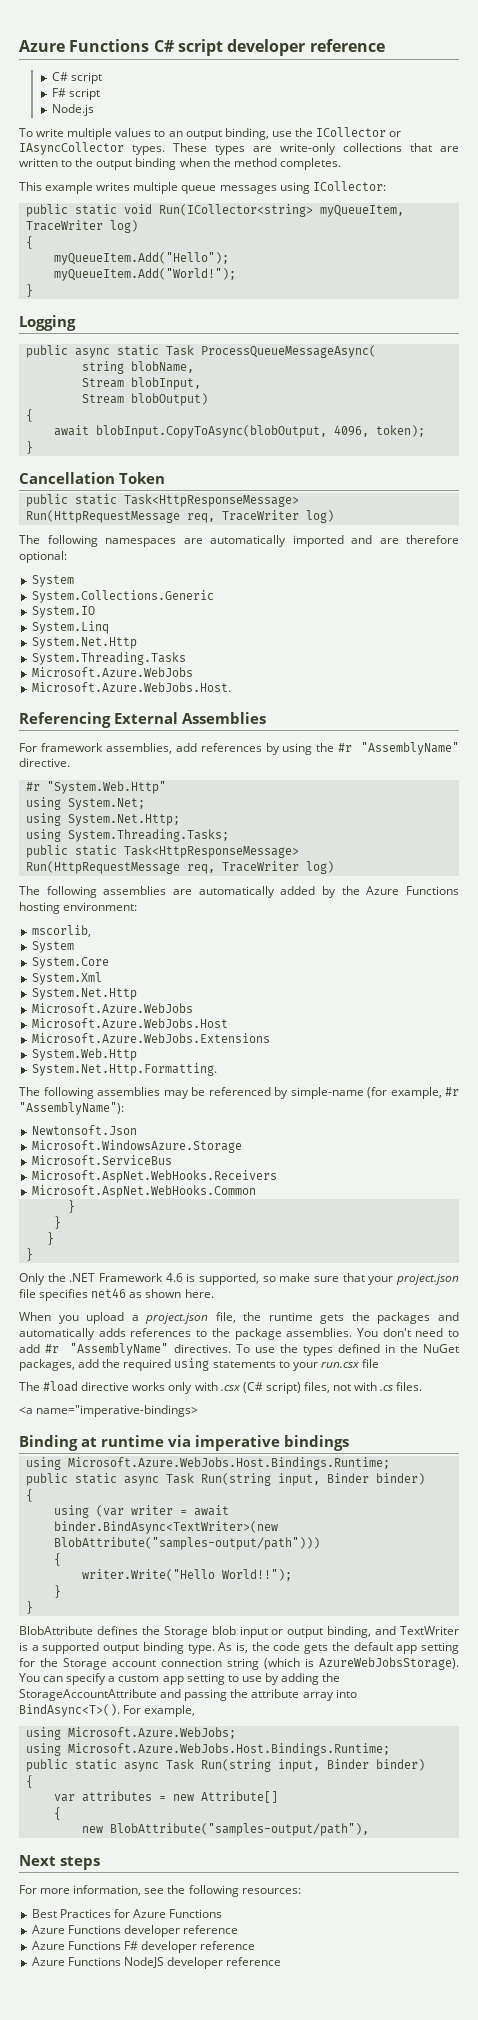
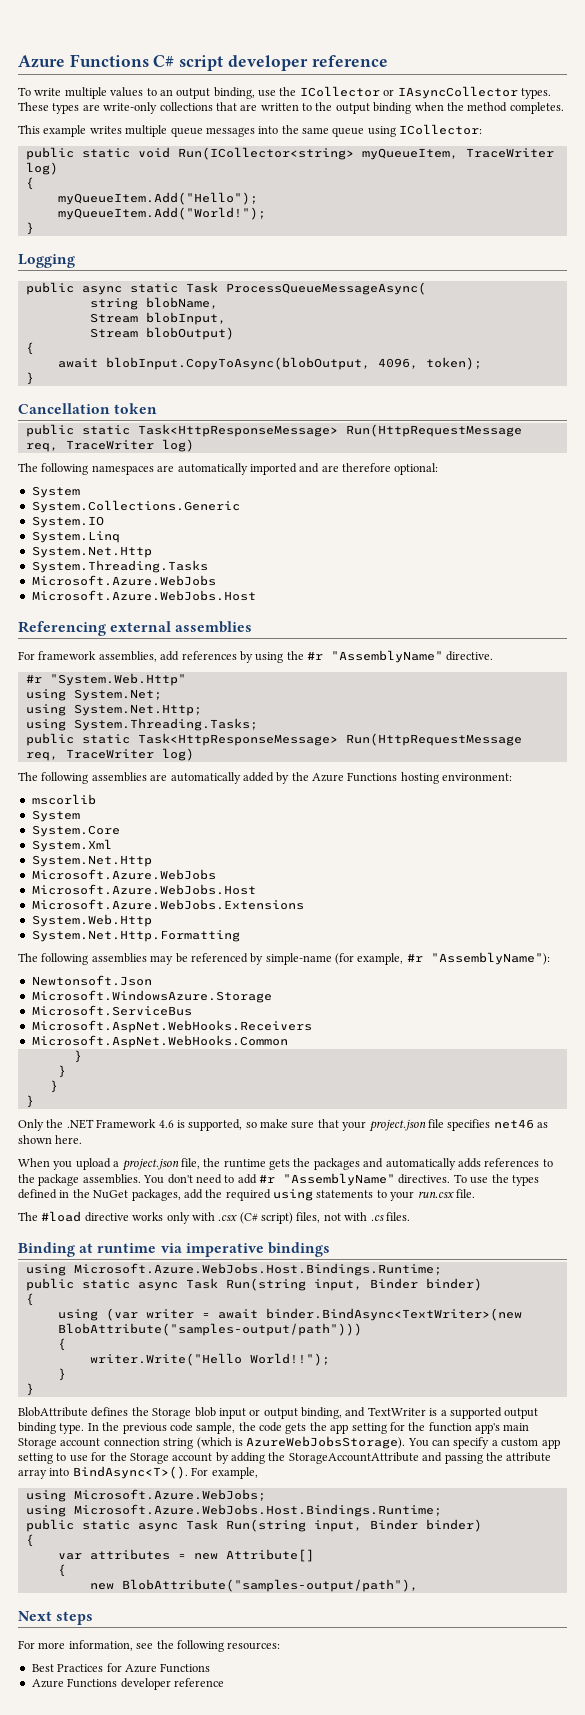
  Azure Functions C# script developer reference
- C# script
- F# script
- Node.js
- This example writes multiple queue messages using ICollector:
+ This example writes multiple queue messages into the same queue using ICollector:
- Cancellation Token
+ Cancellation token
  System.Threading.Tasks
  Microsoft.Azure.WebJobs
- Microsoft.Azure.WebJobs.Host.
+ Microsoft.Azure.WebJobs.Host
- Referencing External Assemblies
+ Referencing external assemblies
- mscorlib,
+ mscorlib
- System.Net.Http.Formatting.
+ System.Net.Http.Formatting
- To use the types defined in the NuGet packages, add the required using statements to your run.csx file
+ To use the types defined in the NuGet packages, add the required using statements to your run.csx file.
- <a name="imperative-bindings>
- As is, the code gets the default app setting for the Storage account connection string (which is AzureWebJobsStorage).
+ In the previous code sample, the code gets the app setting for the function app's main Storage account connection string (which is AzureWebJobsStorage).
- You can specify a custom app setting to use by adding the StorageAccountAttribute and passing the attribute array into BindAsync<T>().
+ You can specify a custom app setting to use for the Storage account by adding the StorageAccountAttribute and passing the attribute array into BindAsync<T>().
- Azure Functions F# developer reference
- Azure Functions NodeJS developer reference

